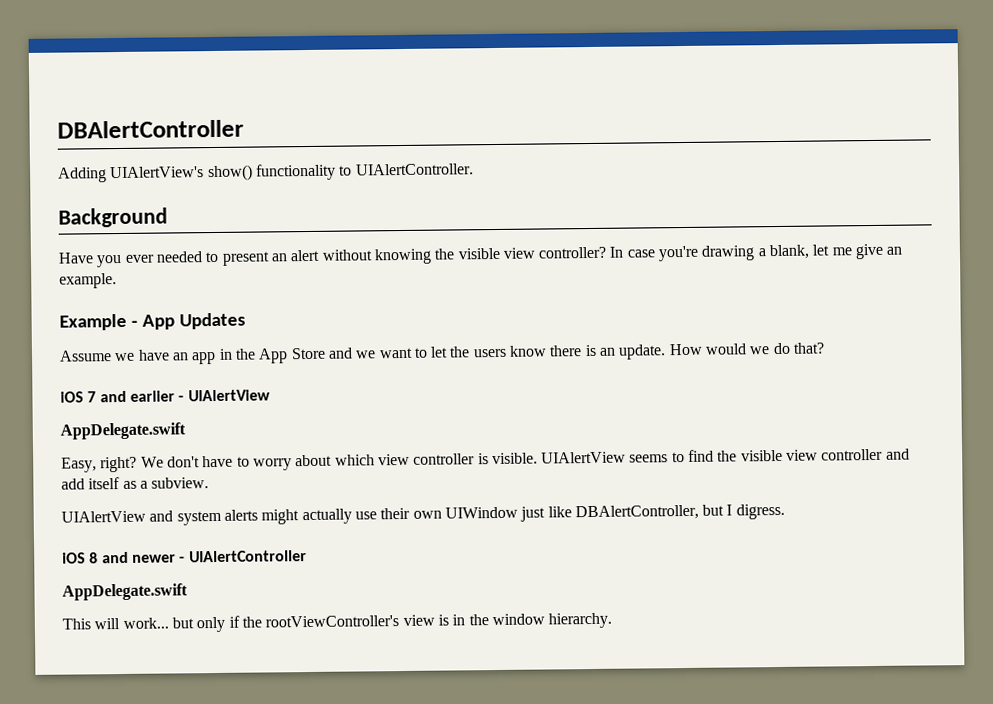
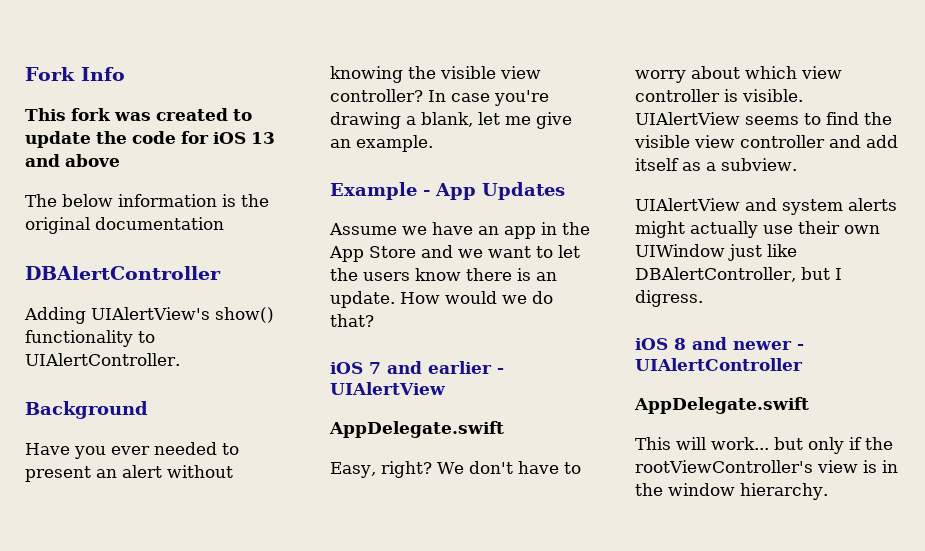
+ Fork Info
+ This fork was created to update the code for iOS 13 and above
+ The below information is the original documentation

